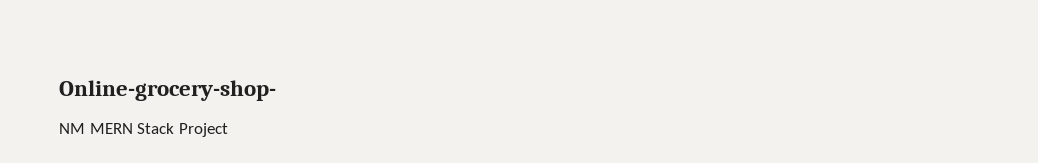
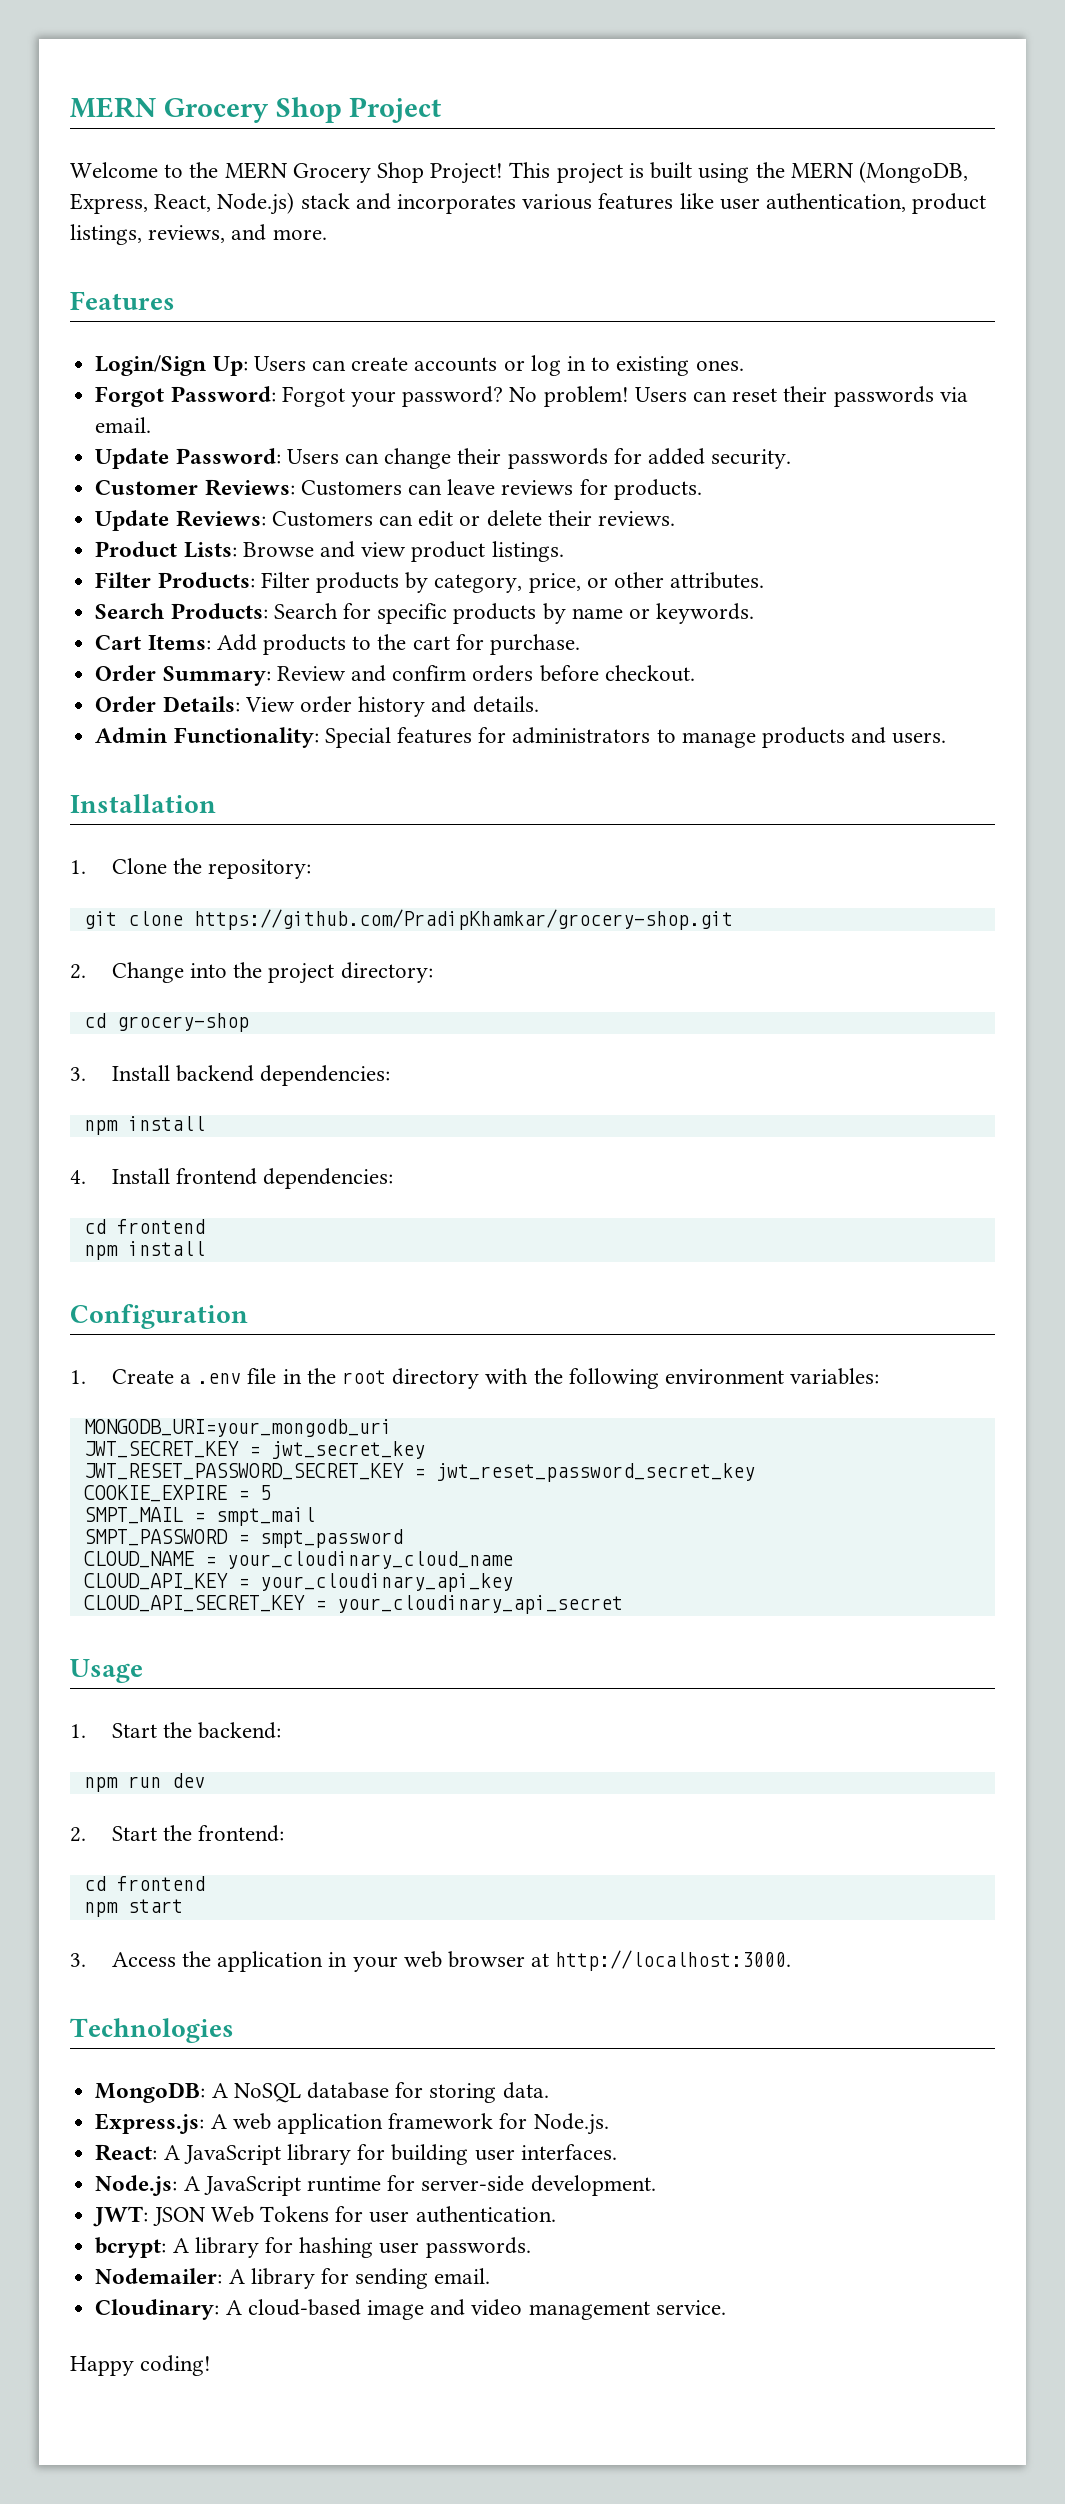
- Online-grocery-shop-
- NM MERN Stack Project
+ MERN Grocery Shop Project
+ Welcome to the MERN Grocery Shop Project! This project is built using the MERN (MongoDB, Express, React, Node.js) stack and incorporates various features like user authentication, product listings, reviews, and more.
+ Features
+ Login/Sign Up: Users can create accounts or log in to existing ones.
+ Forgot Password: Forgot your password? No problem! Users can reset their passwords via email.
+ Update Password: Users can change their passwords for added security.
+ Customer Reviews: Customers can leave reviews for products.
+ Update Reviews: Customers can edit or delete their reviews.
+ Product Lists: Browse and view product listings.
+ Filter Products: Filter products by category, price, or other attributes.
+ Search Products: Search for specific products by name or keywords.
+ Cart Items: Add products to the cart for purchase.
+ Order Summary: Review and confirm orders before checkout.
+ Order Details: View order history and details.
+ Admin Functionality: Special features for administrators to manage products and users.
+ Installation
+ 1. Clone the repository:
+ git clone https://github.com/PradipKhamkar/grocery-shop.git
+ 2. Change into the project directory:
+ cd grocery-shop
+ 3. Install backend dependencies:
+ npm install
+ 4. Install frontend dependencies:
+ cd frontend
+ npm install
+ Configuration
+ 1. Create a .env file in the root directory with the following environment variables:
+ MONGODB_URI=your_mongodb_uri
+ JWT_SECRET_KEY = jwt_secret_key
+ JWT_RESET_PASSWORD_SECRET_KEY = jwt_reset_password_secret_key
+ COOKIE_EXPIRE = 5
+ SMPT_MAIL = smpt_mail
+ SMPT_PASSWORD = smpt_password
+ CLOUD_NAME = your_cloudinary_cloud_name
+ CLOUD_API_KEY = your_cloudinary_api_key
+ CLOUD_API_SECRET_KEY = your_cloudinary_api_secret
+ Usage
+ 1. Start the backend:
+ npm run dev
+ 2. Start the frontend:
+ cd frontend
+ npm start
+ 3. Access the application in your web browser at http://localhost:3000.
+ Technologies
+ MongoDB: A NoSQL database for storing data.
+ Express.js: A web application framework for Node.js.
+ React: A JavaScript library for building user interfaces.
+ Node.js: A JavaScript runtime for server-side development.
+ JWT: JSON Web Tokens for user authentication.
+ bcrypt: A library for hashing user passwords.
+ Nodemailer: A library for sending email.
+ Cloudinary: A cloud-based image and video management service.
+ Happy coding!

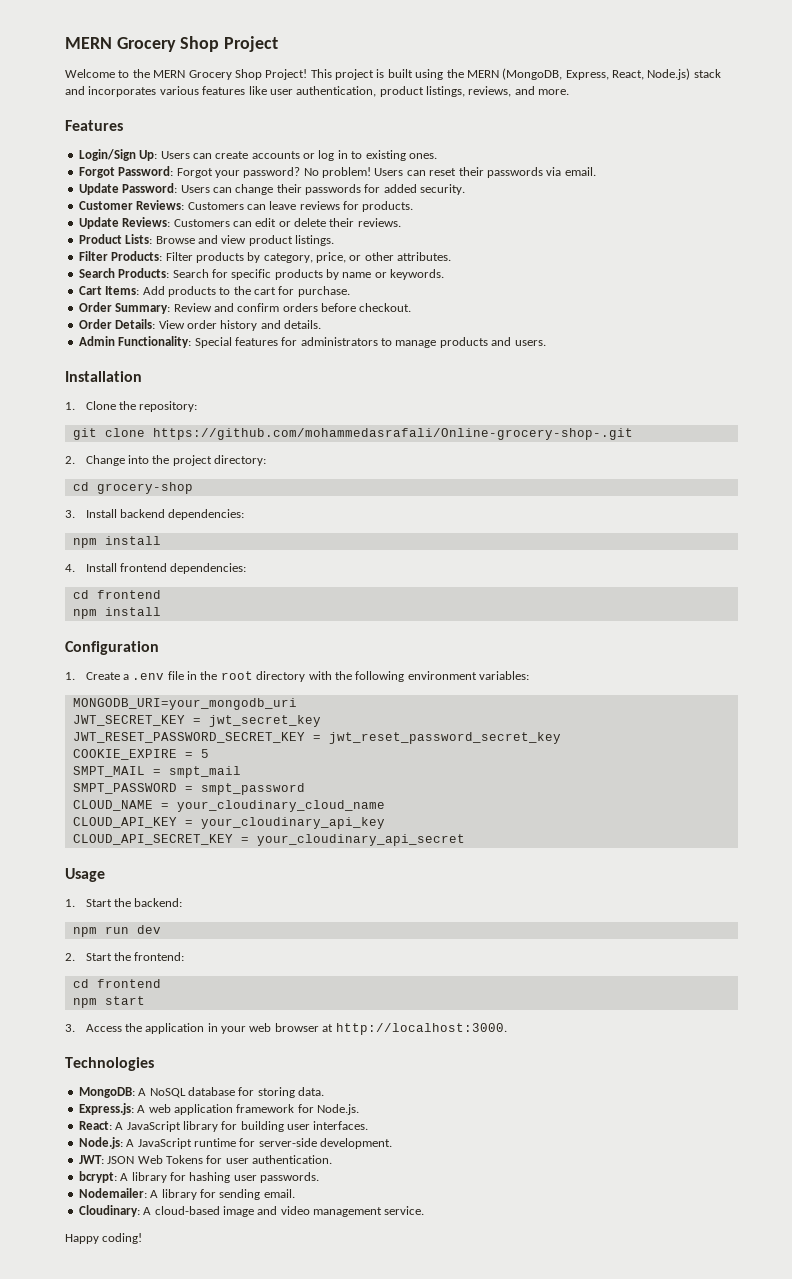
- git clone https://github.com/PradipKhamkar/grocery-shop.git
+ git clone https://github.com/mohammedasrafali/Online-grocery-shop-.git

